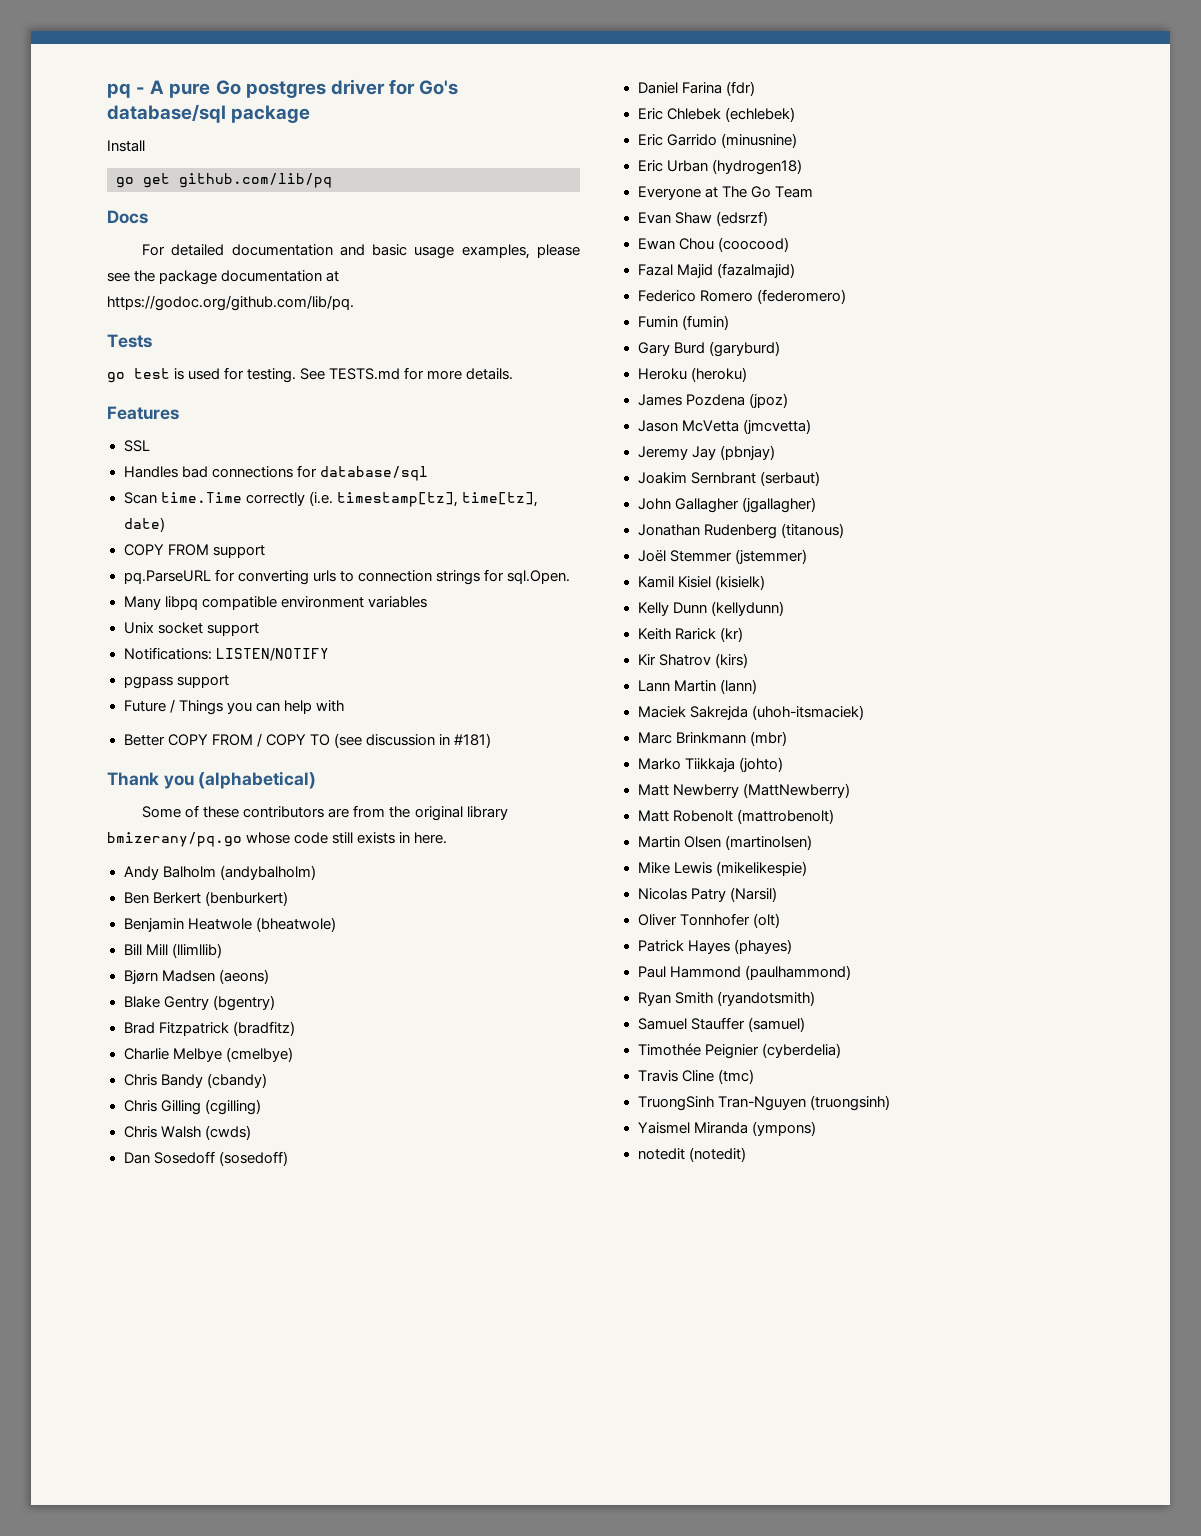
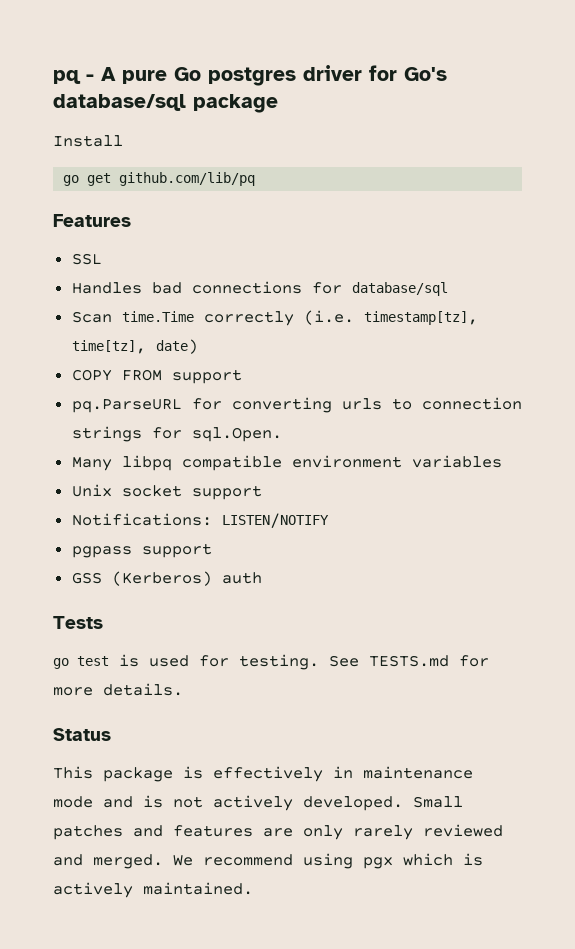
- Docs
- For detailed documentation and basic usage examples, please see the package documentation at https://godoc.org/github.com/lib/pq.
- Tests
- go test is used for testing. See TESTS.md for more details.
- Future / Things you can help with
- Better COPY FROM / COPY TO (see discussion in #181)
- Thank you (alphabetical)
- Some of these contributors are from the original library bmizerany/pq.go whose code still exists in here.
- Andy Balholm (andybalholm)
- Ben Berkert (benburkert)
- Benjamin Heatwole (bheatwole)
- Bill Mill (llimllib)
- Bjørn Madsen (aeons)
- Blake Gentry (bgentry)
- Brad Fitzpatrick (bradfitz)
- Charlie Melbye (cmelbye)
- Chris Bandy (cbandy)
- Chris Gilling (cgilling)
- Chris Walsh (cwds)
- Dan Sosedoff (sosedoff)
- Daniel Farina (fdr)
- Eric Chlebek (echlebek)
- Eric Garrido (minusnine)
- Eric Urban (hydrogen18)
- Everyone at The Go Team
- Evan Shaw (edsrzf)
- Ewan Chou (coocood)
- Fazal Majid (fazalmajid)
- Federico Romero (federomero)
- Fumin (fumin)
- Gary Burd (garyburd)
- Heroku (heroku)
- James Pozdena (jpoz)
- Jason McVetta (jmcvetta)
- Jeremy Jay (pbnjay)
- Joakim Sernbrant (serbaut)
- John Gallagher (jgallagher)
- Jonathan Rudenberg (titanous)
- Joël Stemmer (jstemmer)
- Kamil Kisiel (kisielk)
- Kelly Dunn (kellydunn)
- Keith Rarick (kr)
- Kir Shatrov (kirs)
- Lann Martin (lann)
- Maciek Sakrejda (uhoh-itsmaciek)
- Marc Brinkmann (mbr)
- Marko Tiikkaja (johto)
- Matt Newberry (MattNewberry)
- Matt Robenolt (mattrobenolt)
- Martin Olsen (martinolsen)
- Mike Lewis (mikelikespie)
- Nicolas Patry (Narsil)
- Oliver Tonnhofer (olt)
- Patrick Hayes (phayes)
- Paul Hammond (paulhammond)
- Ryan Smith (ryandotsmith)
- Samuel Stauffer (samuel)
- Timothée Peignier (cyberdelia)
- Travis Cline (tmc)
- TruongSinh Tran-Nguyen (truongsinh)
- Yaismel Miranda (ympons)
- notedit (notedit)
+ GSS (Kerberos) auth
+ Tests
+ go test is used for testing. See TESTS.md for more details.
+ Status
+ This package is effectively in maintenance mode and is not actively developed. Small patches and features are only rarely reviewed and merged. We recommend using pgx which is actively maintained.

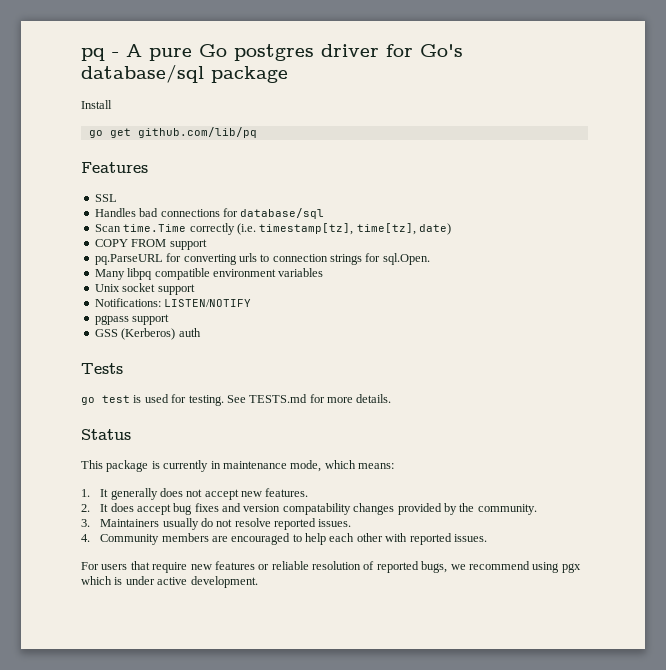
- This package is effectively in maintenance mode and is not actively developed. Small patches and features are only rarely reviewed and merged. We recommend using pgx which is actively maintained.
+ This package is currently in maintenance mode, which means:
+ 1. It generally does not accept new features.
+ 2. It does accept bug fixes and version compatability changes provided by the community.
+ 3. Maintainers usually do not resolve reported issues.
+ 4. Community members are encouraged to help each other with reported issues.
+ For users that require new features or reliable resolution of reported bugs, we recommend using pgx which is under active development.

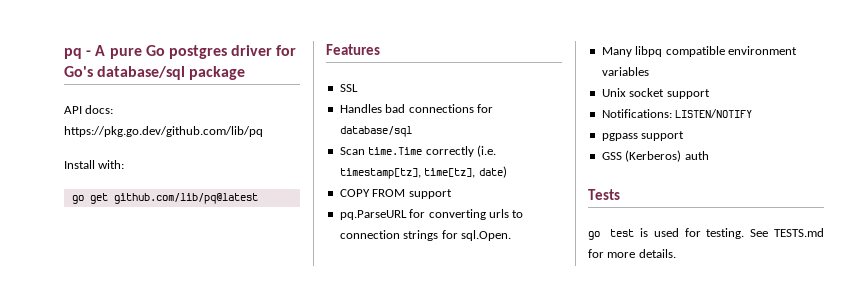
+ API docs: https://pkg.go.dev/github.com/lib/pq
- Install
+ Install with:
- go get github.com/lib/pq
+ go get github.com/lib/pq@latest
- Status
- This package is currently in maintenance mode, which means:
- 1. It generally does not accept new features.
- 2. It does accept bug fixes and version compatability changes provided by the community.
- 3. Maintainers usually do not resolve reported issues.
- 4. Community members are encouraged to help each other with reported issues.
- For users that require new features or reliable resolution of reported bugs, we recommend using pgx which is under active development.

